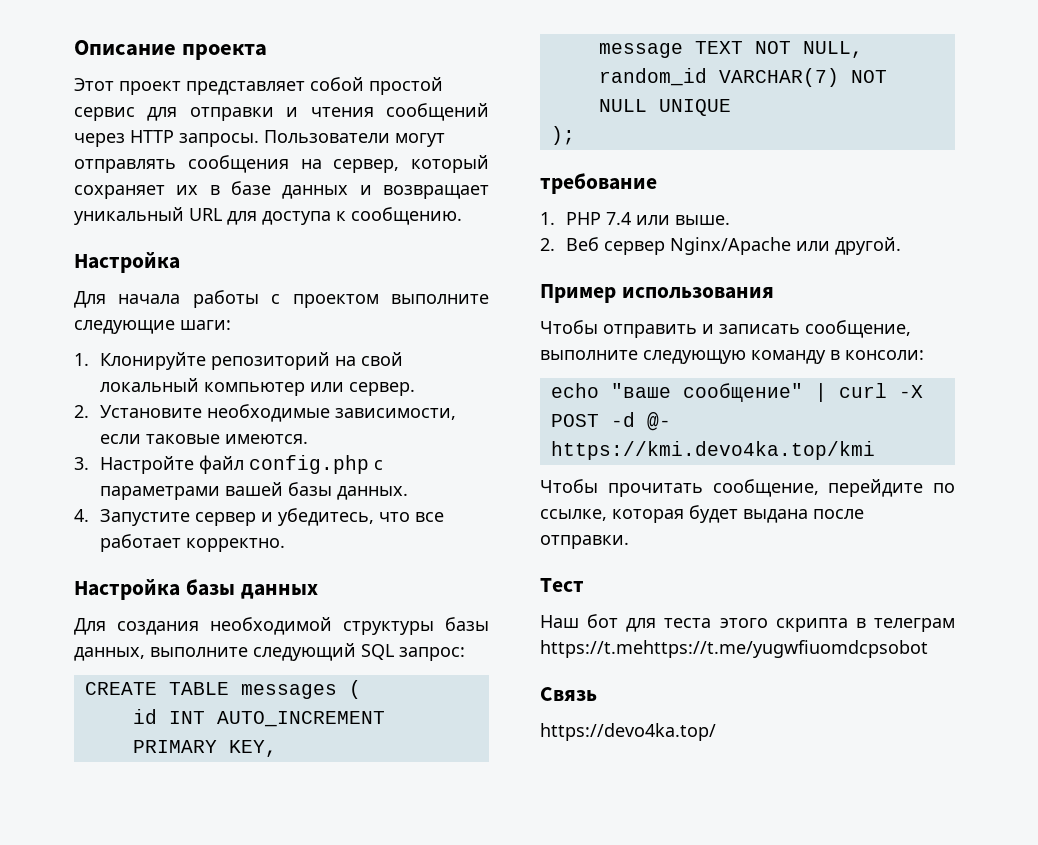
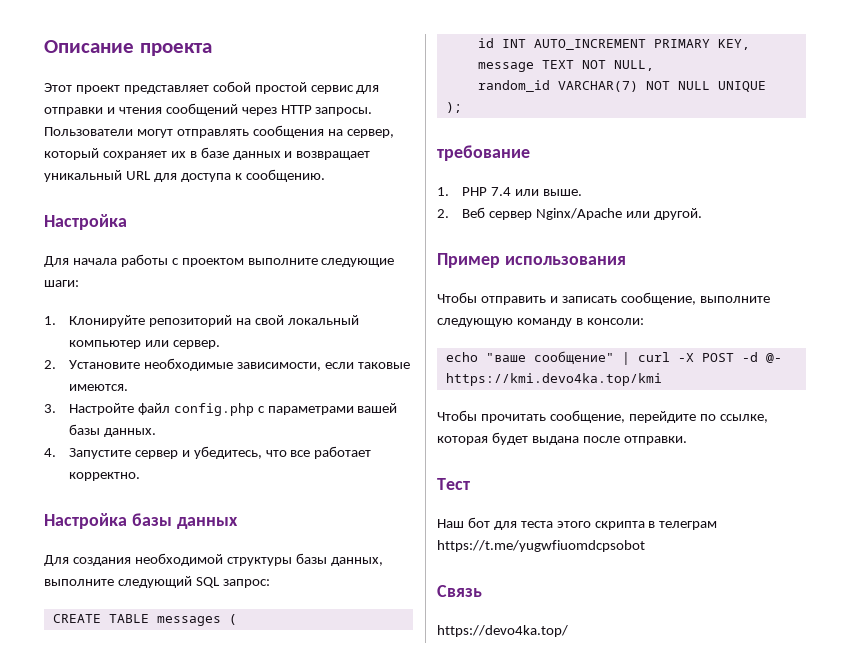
- Наш бот для теста этого скрипта в телеграм https://t.mehttps://t.me/yugwfiuomdcpsobot
+ Наш бот для теста этого скрипта в телеграм https://t.me/yugwfiuomdcpsobot

